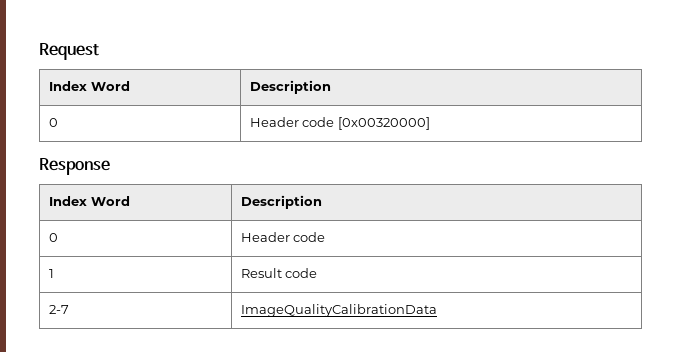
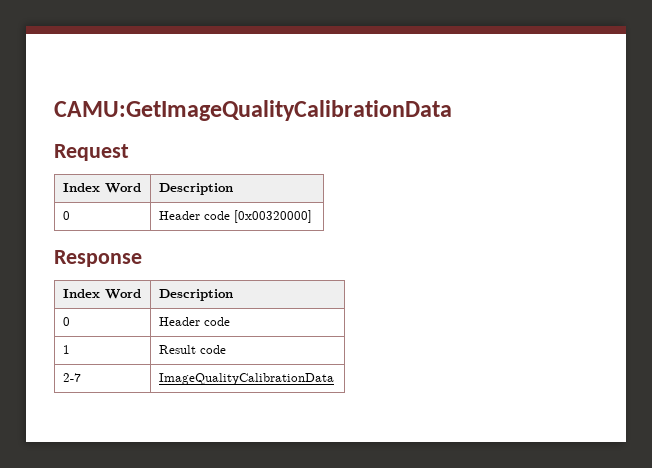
+ CAMU:GetImageQualityCalibrationData

